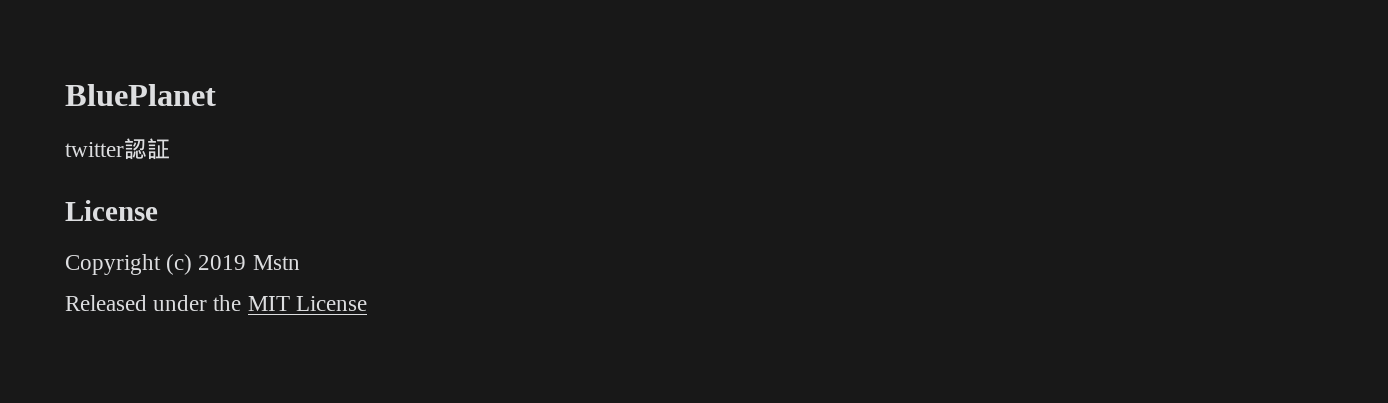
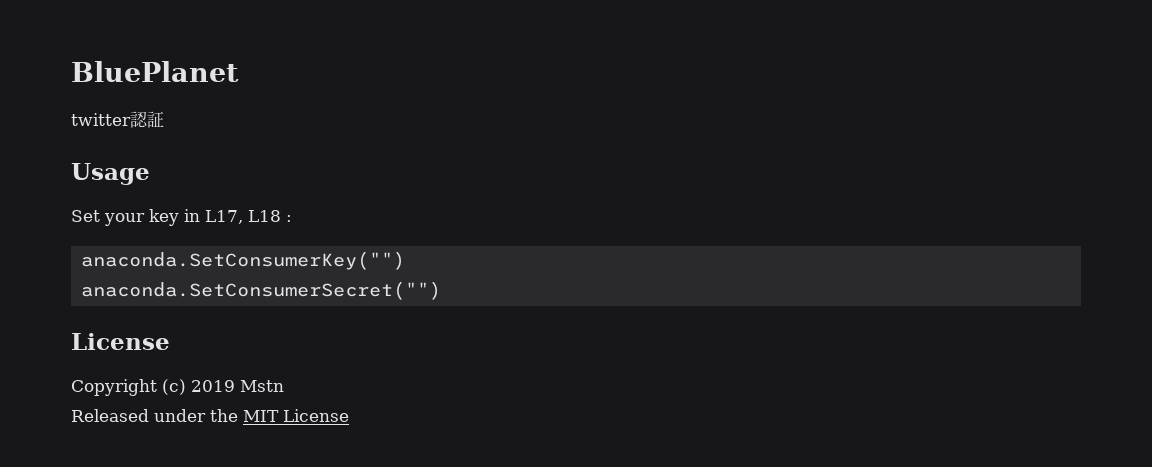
+ Usage
+ Set your key in L17, L18 :
+ anaconda.SetConsumerKey("")
+ anaconda.SetConsumerSecret("")

